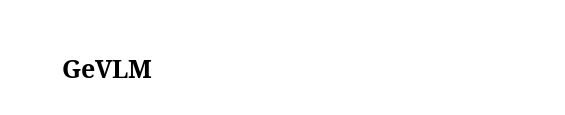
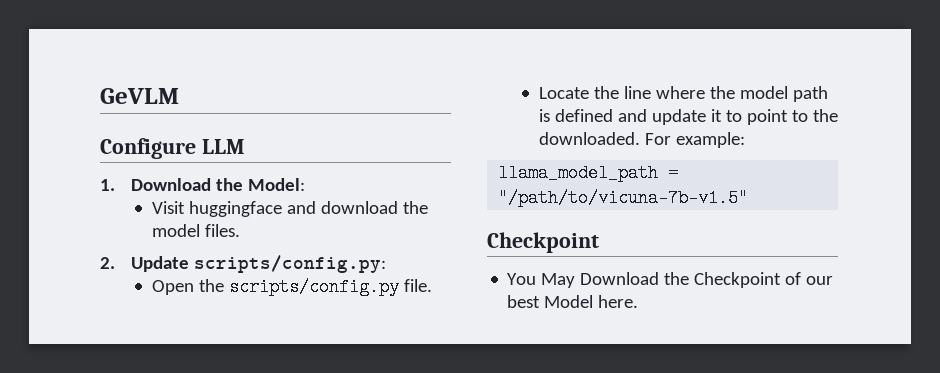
+ Configure LLM
+ 1. Download the Model:
+ Visit huggingface and download the model files.
+ 2. Update scripts/config.py:
+ Open the scripts/config.py file.
+ Locate the line where the model path is defined and update it to point to the downloaded. For example:
+ llama_model_path = "/path/to/vicuna-7b-v1.5"
+ Checkpoint
+ You May Download the Checkpoint of our best Model here.

